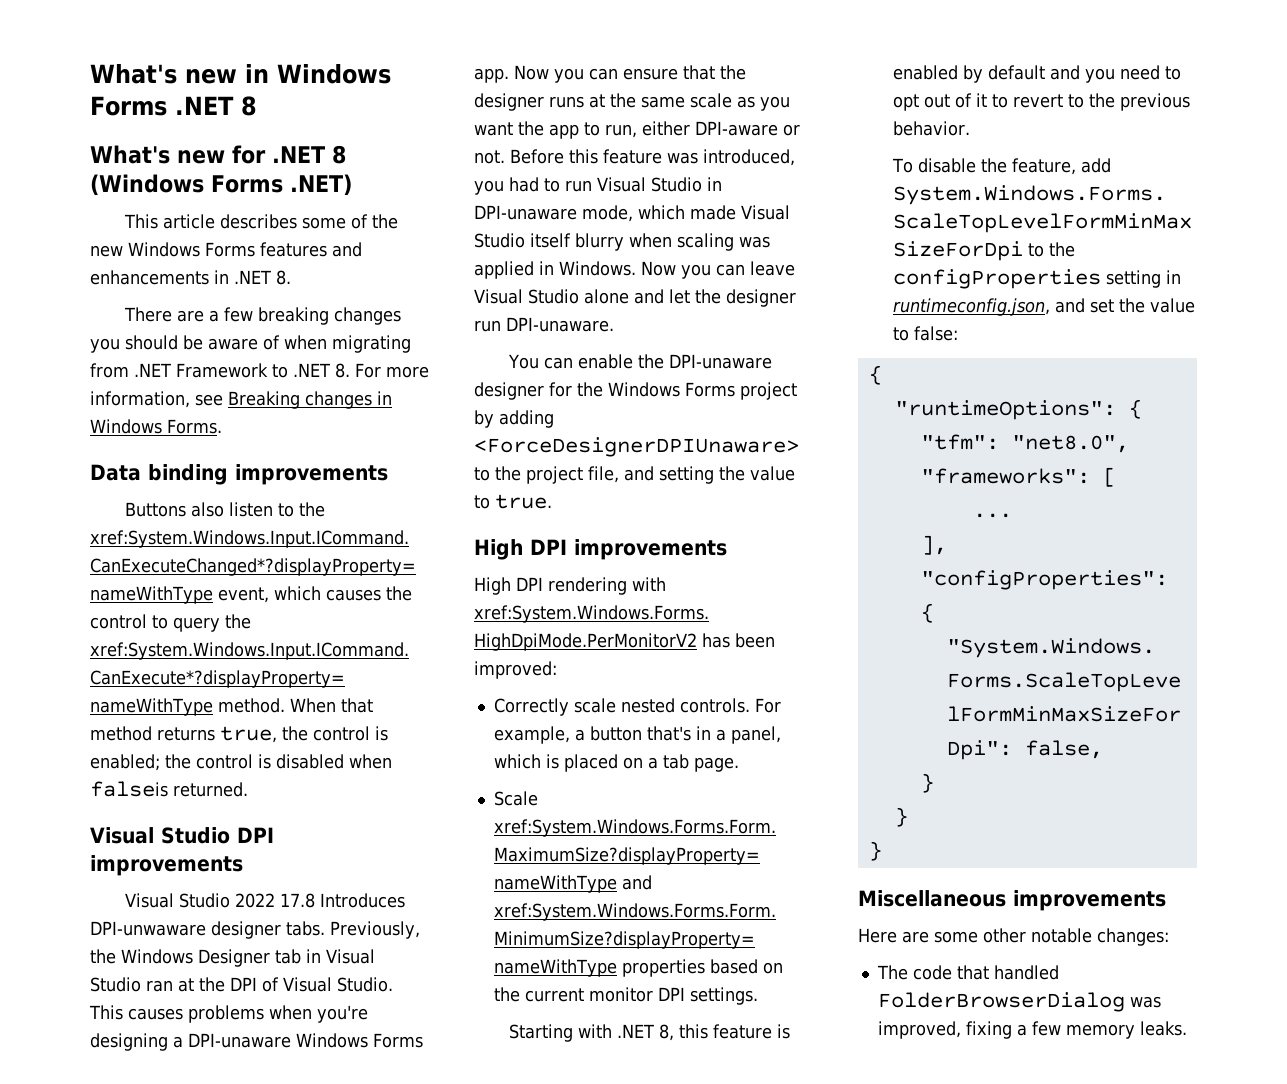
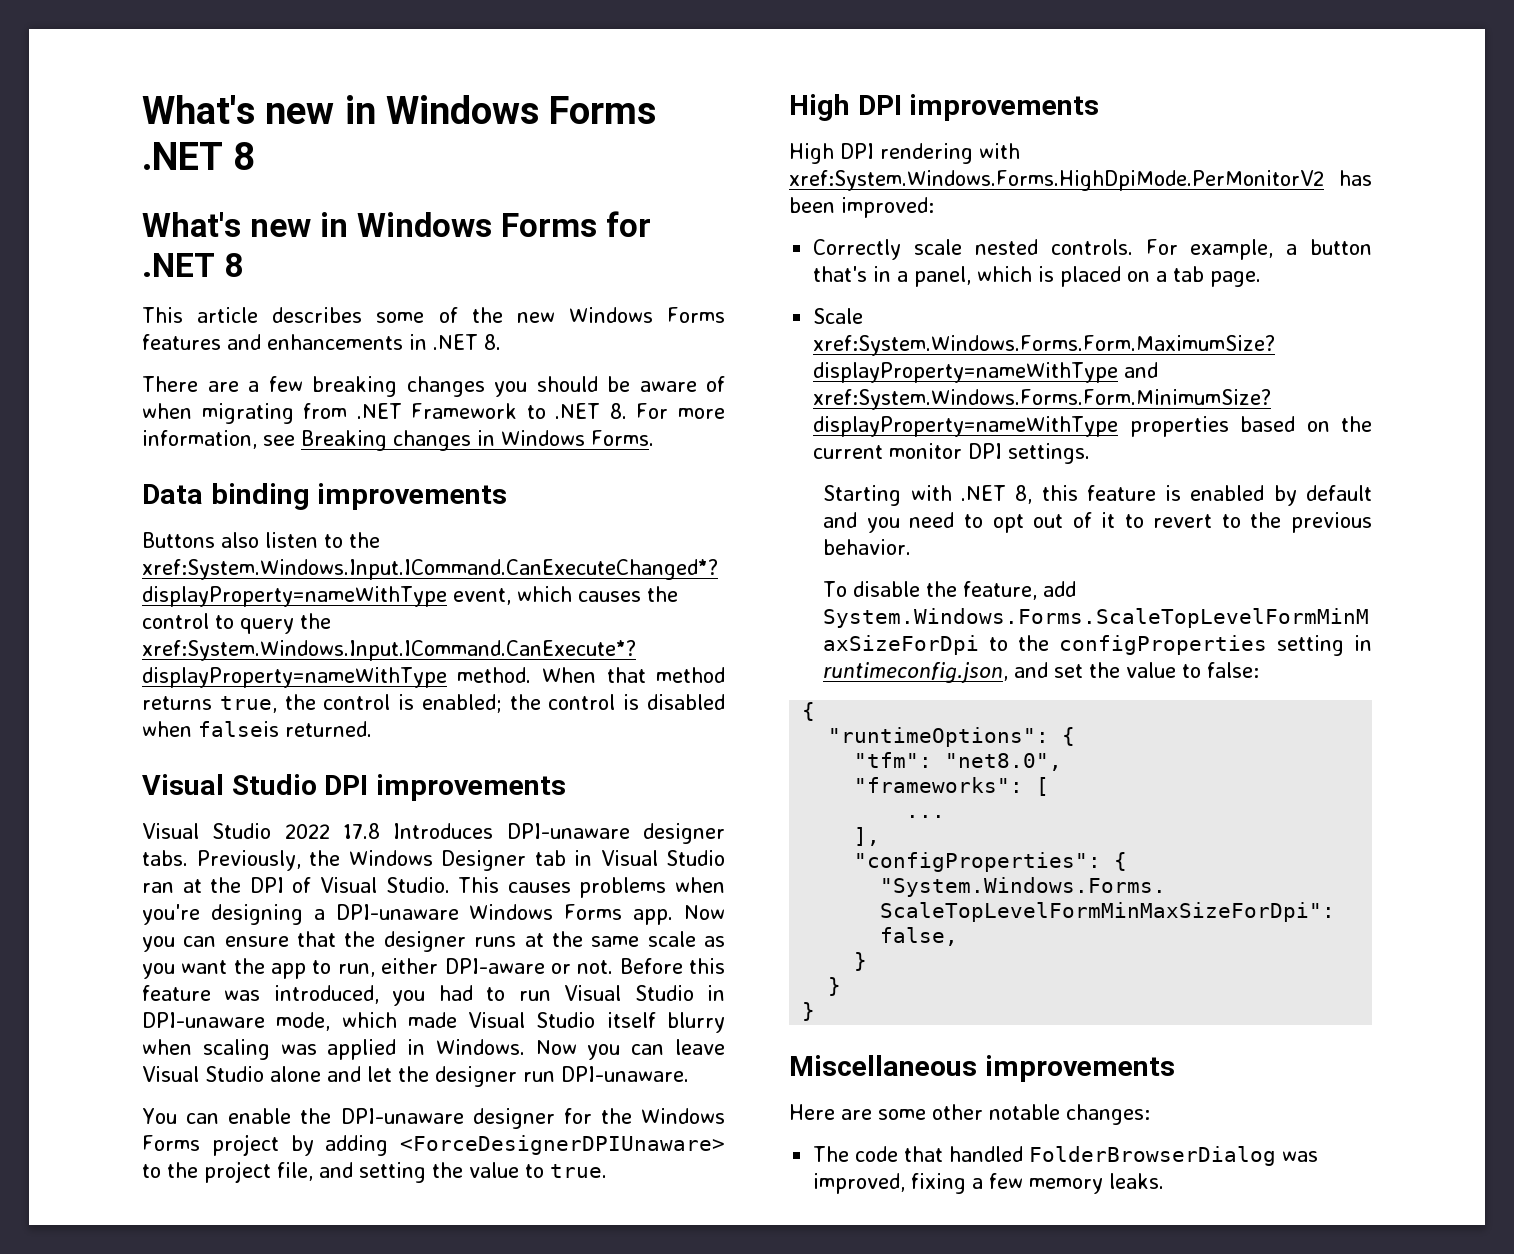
- What's new for .NET 8 (Windows Forms .NET)
+ What's new in Windows Forms for .NET 8
- Visual Studio 2022 17.8 Introduces DPI-unwaware designer tabs.
+ Visual Studio 2022 17.8 Introduces DPI-unaware designer tabs.

